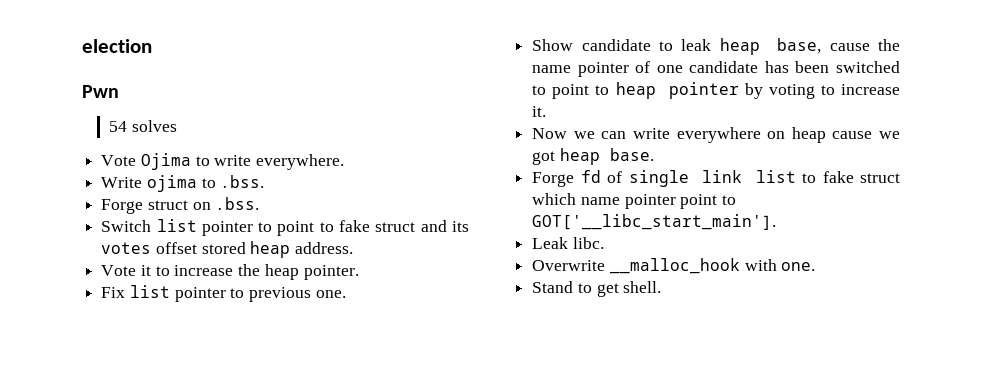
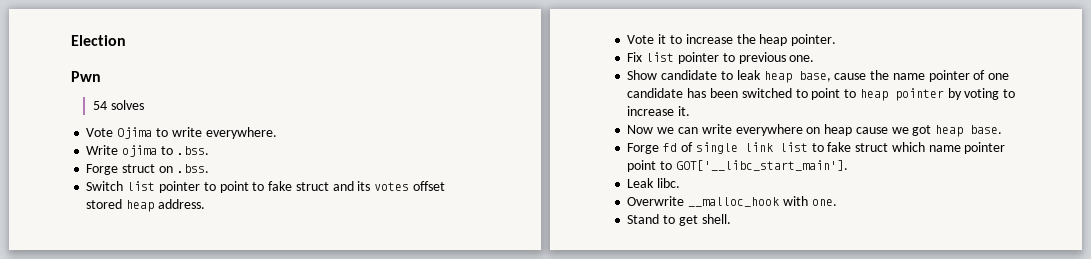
- election
+ Election

